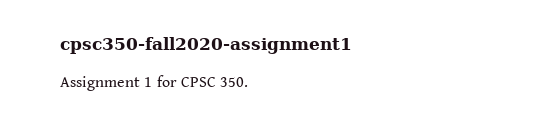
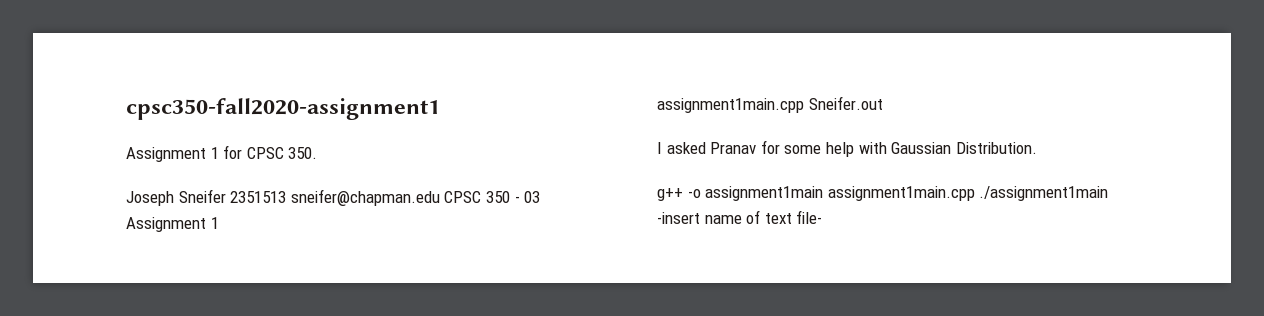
+ Joseph Sneifer 2351513 sneifer@chapman.edu CPSC 350 - 03 Assignment 1
+ assignment1main.cpp Sneifer.out
+ I asked Pranav for some help with Gaussian Distribution.
+ g++ -o assignment1main assignment1main.cpp ./assignment1main -insert name of text file-

